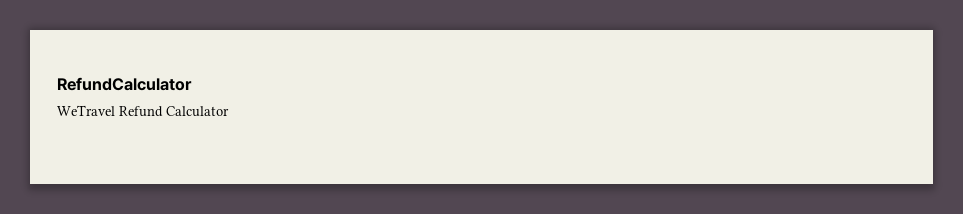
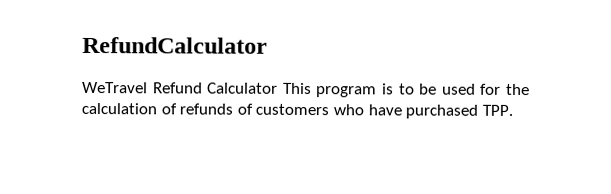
- WeTravel Refund Calculator
+ WeTravel Refund Calculator This program is to be used for the calculation of refunds of customers who have purchased TPP.

